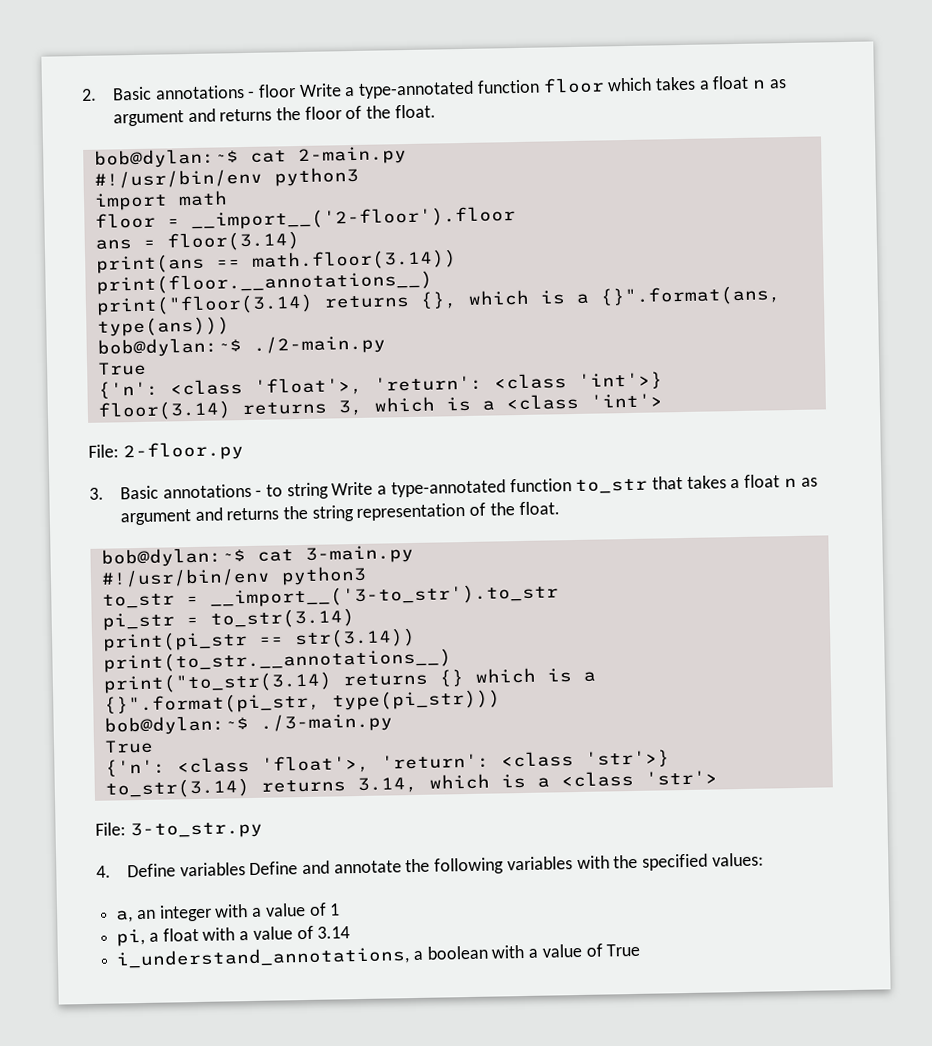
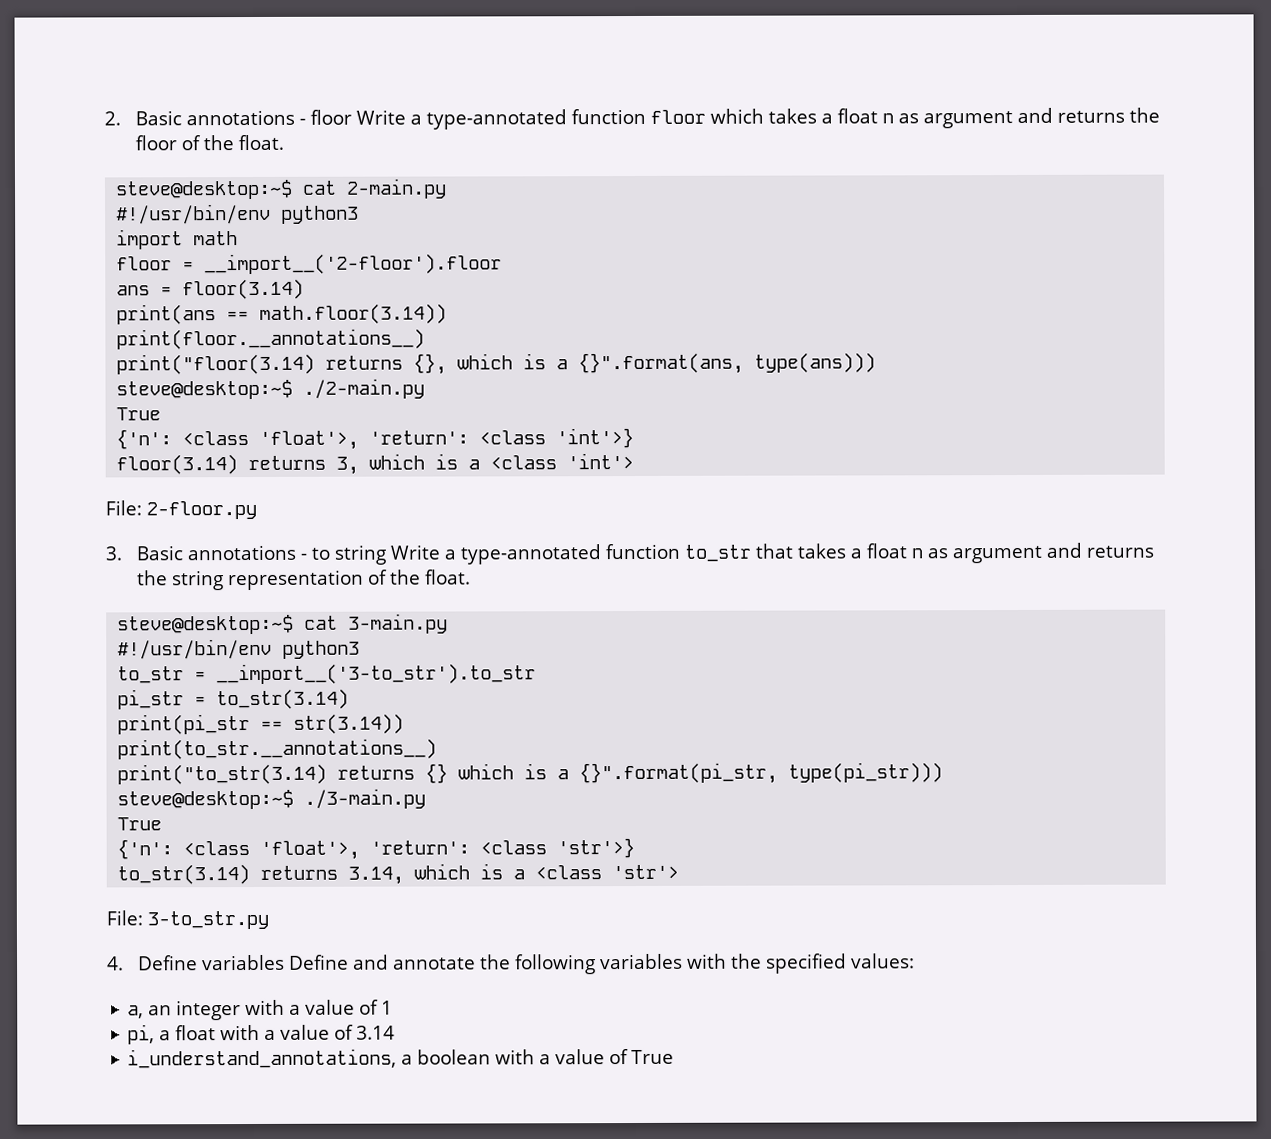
- bob@dylan:~$ cat 2-main.py
+ steve@desktop:~$ cat 2-main.py
- bob@dylan:~$ ./2-main.py
+ steve@desktop:~$ ./2-main.py
- bob@dylan:~$ cat 3-main.py
+ steve@desktop:~$ cat 3-main.py
- bob@dylan:~$ ./3-main.py
+ steve@desktop:~$ ./3-main.py

